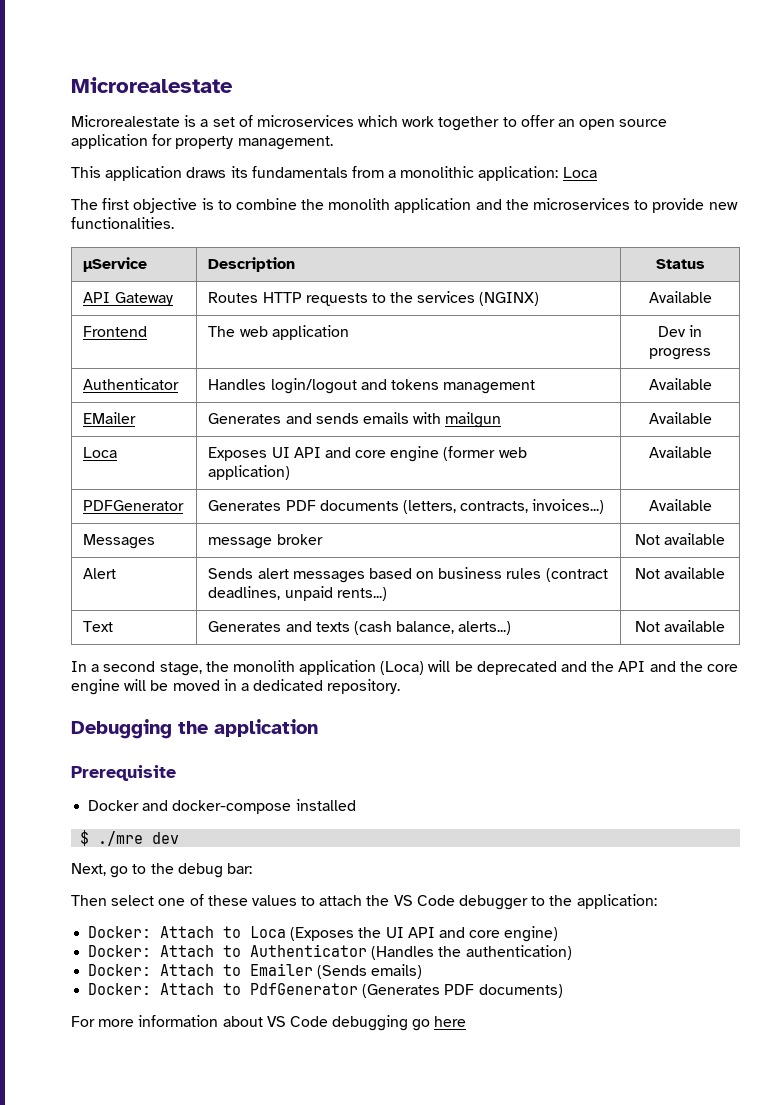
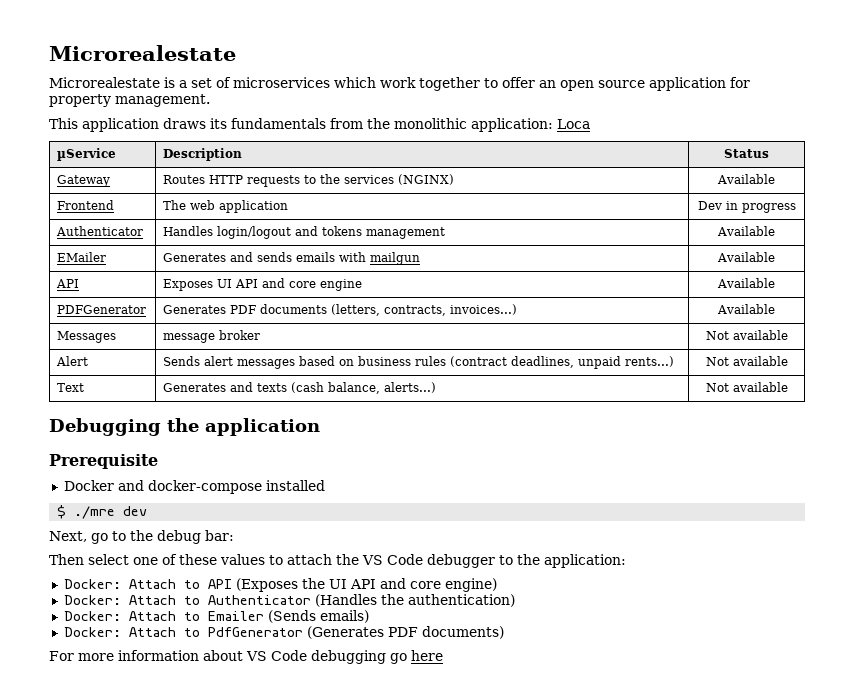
- This application draws its fundamentals from a monolithic application: Loca
+ This application draws its fundamentals from the monolithic application: Loca
- The first objective is to combine the monolith application and the microservices to provide new functionalities.
- API Gateway | Routes HTTP requests to the services (NGINX) | Available
+ Gateway | Routes HTTP requests to the services (NGINX) | Available
- Loca | Exposes UI API and core engine (former web application) | Available
+ API | Exposes UI API and core engine | Available
- In a second stage, the monolith application (Loca) will be deprecated and the API and the core engine will be moved in a dedicated repository.
- Docker: Attach to Loca (Exposes the UI API and core engine)
+ Docker: Attach to API (Exposes the UI API and core engine)

